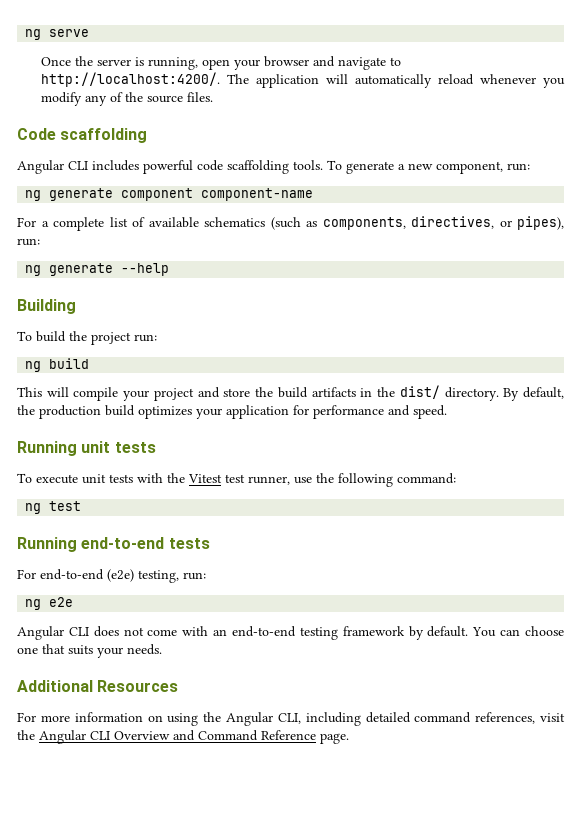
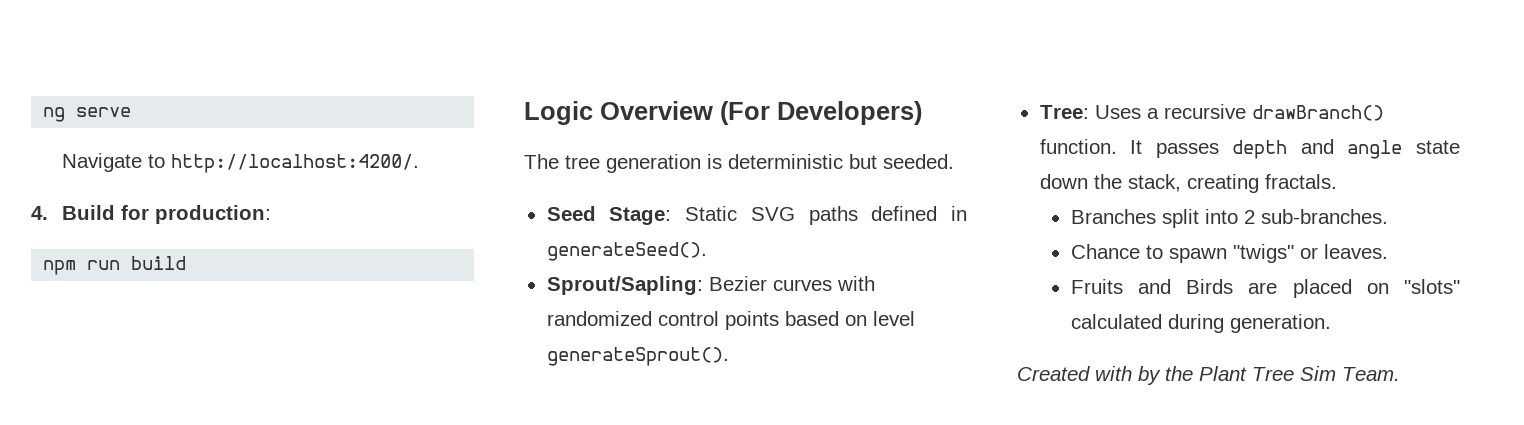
- Once the server is running, open your browser and navigate to http://localhost:4200/. The application will automatically reload whenever you modify any of the source files.
- Code scaffolding
- Angular CLI includes powerful code scaffolding tools. To generate a new component, run:
- ng generate component component-name
- For a complete list of available schematics (such as components, directives, or pipes), run:
- ng generate --help
- Building
- To build the project run:
- ng build
- This will compile your project and store the build artifacts in the dist/ directory. By default, the production build optimizes your application for performance and speed.
- Running unit tests
- To execute unit tests with the Vitest test runner, use the following command:
- ng test
- Running end-to-end tests
- For end-to-end (e2e) testing, run:
- ng e2e
- Angular CLI does not come with an end-to-end testing framework by default. You can choose one that suits your needs.
- Additional Resources
- For more information on using the Angular CLI, including detailed command references, visit the Angular CLI Overview and Command Reference page.
+ Navigate to http://localhost:4200/.
+ 4. Build for production:
+ npm run build
+ Logic Overview (For Developers)
+ The tree generation is deterministic but seeded.
+ Seed Stage: Static SVG paths defined in generateSeed().
+ Sprout/Sapling: Bezier curves with randomized control points based on level generateSprout().
+ Tree: Uses a recursive drawBranch() function. It passes depth and angle state down the stack, creating fractals.
+ Branches split into 2 sub-branches.
+ Chance to spawn "twigs" or leaves.
+ Fruits and Birds are placed on "slots" calculated during generation.
+ Created with by the Plant Tree Sim Team.

